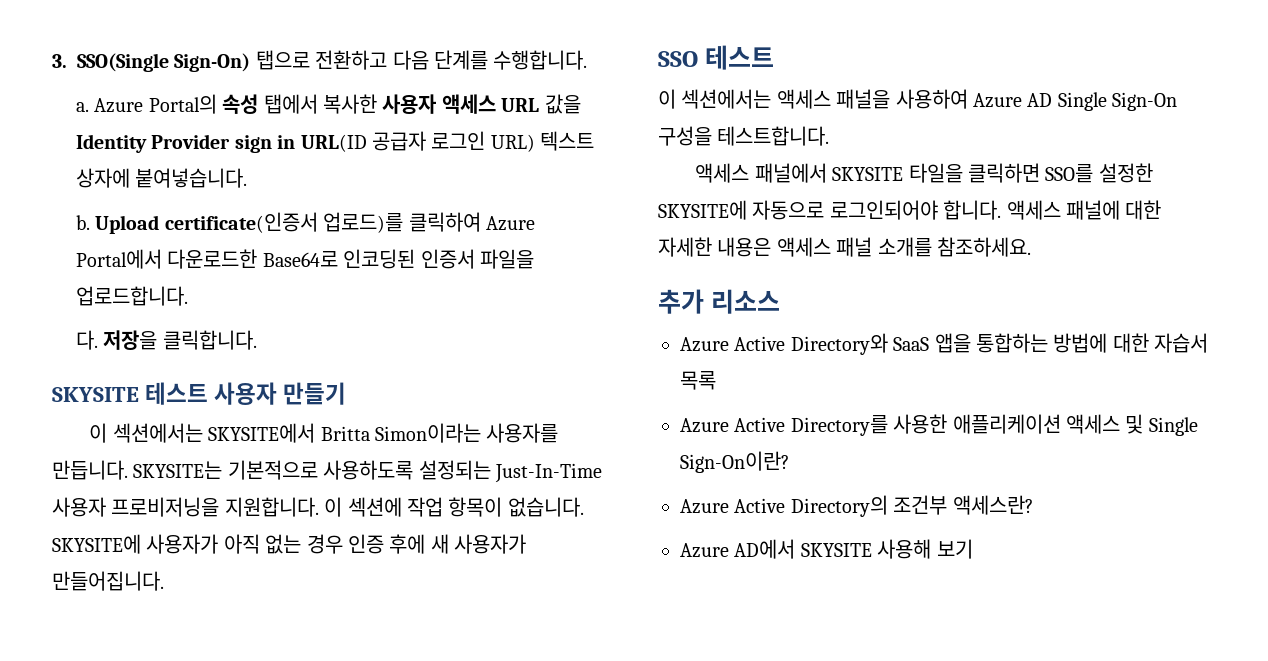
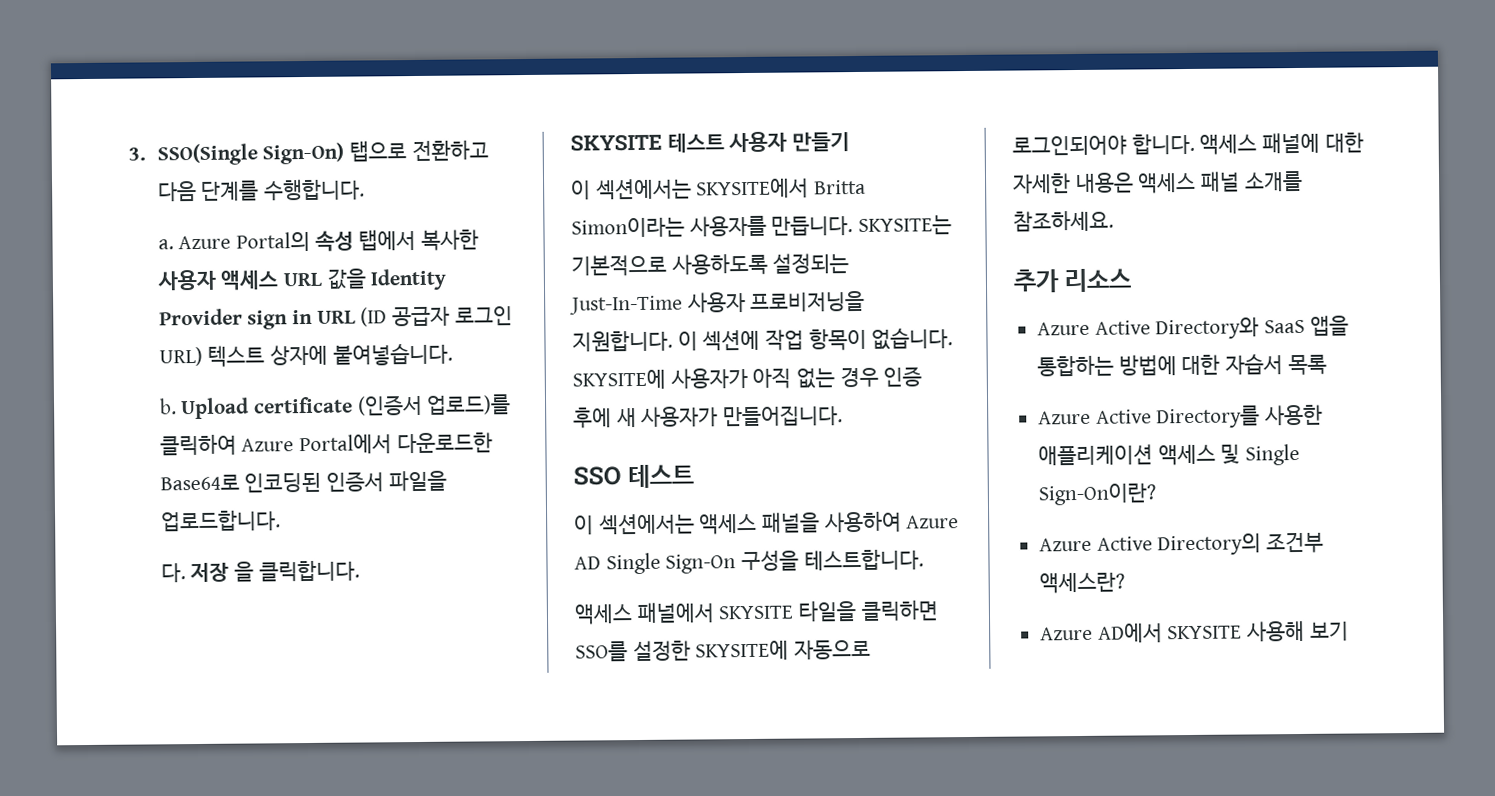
- Azure Portal의 속성 탭에서 복사한 사용자 액세스 URL 값을 Identity Provider sign in URL(ID 공급자 로그인 URL) 텍스트 상자에 붙여넣습니다.
+ Azure Portal의 속성 탭에서 복사한 사용자 액세스 URL 값을 Identity Provider sign in URL (ID 공급자 로그인 URL) 텍스트 상자에 붙여넣습니다.
- Upload certificate(인증서 업로드)를 클릭하여 Azure Portal에서 다운로드한 Base64로 인코딩된 인증서 파일을 업로드합니다.
+ Upload certificate (인증서 업로드)를 클릭하여 Azure Portal에서 다운로드한 Base64로 인코딩된 인증서 파일을 업로드합니다.
- 저장을 클릭합니다.
+ 저장 을 클릭합니다.

